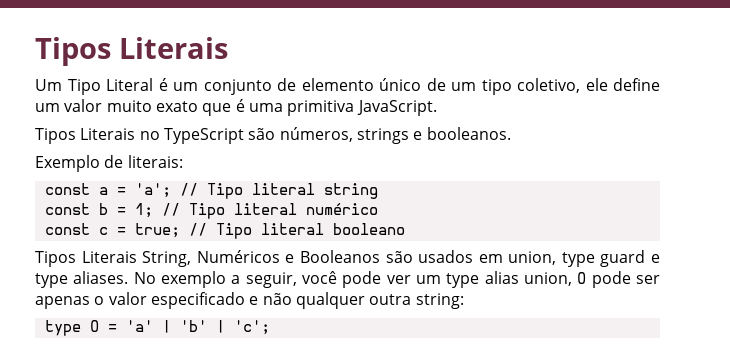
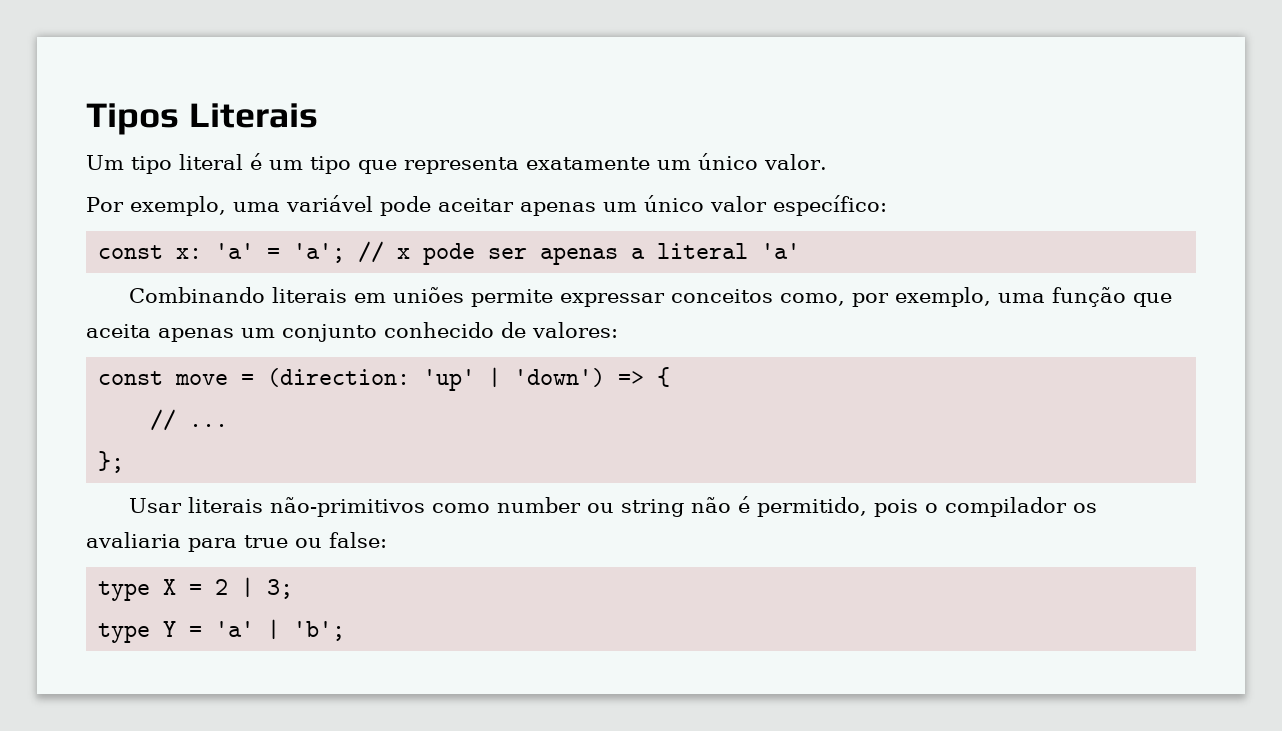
- Um Tipo Literal é um conjunto de elemento único de um tipo coletivo, ele define um valor muito exato que é uma primitiva JavaScript.
- Tipos Literais no TypeScript são números, strings e booleanos.
- Exemplo de literais:
- const a = 'a'; // Tipo literal string
- const b = 1; // Tipo literal numérico
- const c = true; // Tipo literal booleano
- Tipos Literais String, Numéricos e Booleanos são usados em union, type guard e type aliases. No exemplo a seguir, você pode ver um type alias union, O pode ser apenas o valor especificado e não qualquer outra string:
- type O = 'a' | 'b' | 'c';
+ Um tipo literal é um tipo que representa exatamente um único valor.
+ Por exemplo, uma variável pode aceitar apenas um único valor específico:
+ const x: 'a' = 'a'; // x pode ser apenas a literal 'a'
+ Combinando literais em uniões permite expressar conceitos como, por exemplo, uma função que aceita apenas um conjunto conhecido de valores:
+ const move = (direction: 'up' | 'down') => {
+ // ...
+ };
+ Usar literais não-primitivos como number ou string não é permitido, pois o compilador os avaliaria para true ou false:
+ type X = 2 | 3;
+ type Y = 'a' | 'b';

